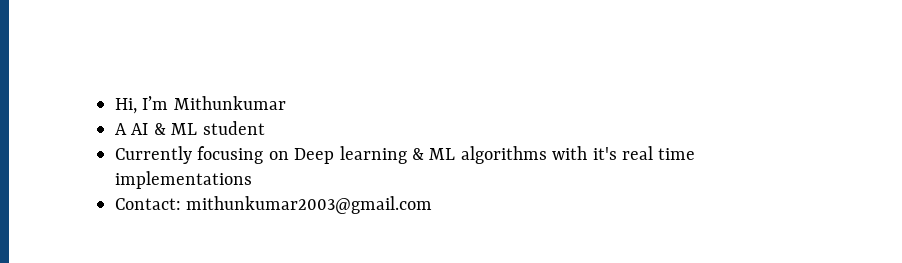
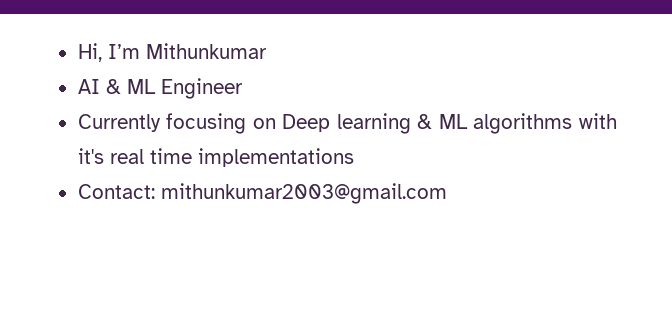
- A AI & ML student
+ AI & ML Engineer

